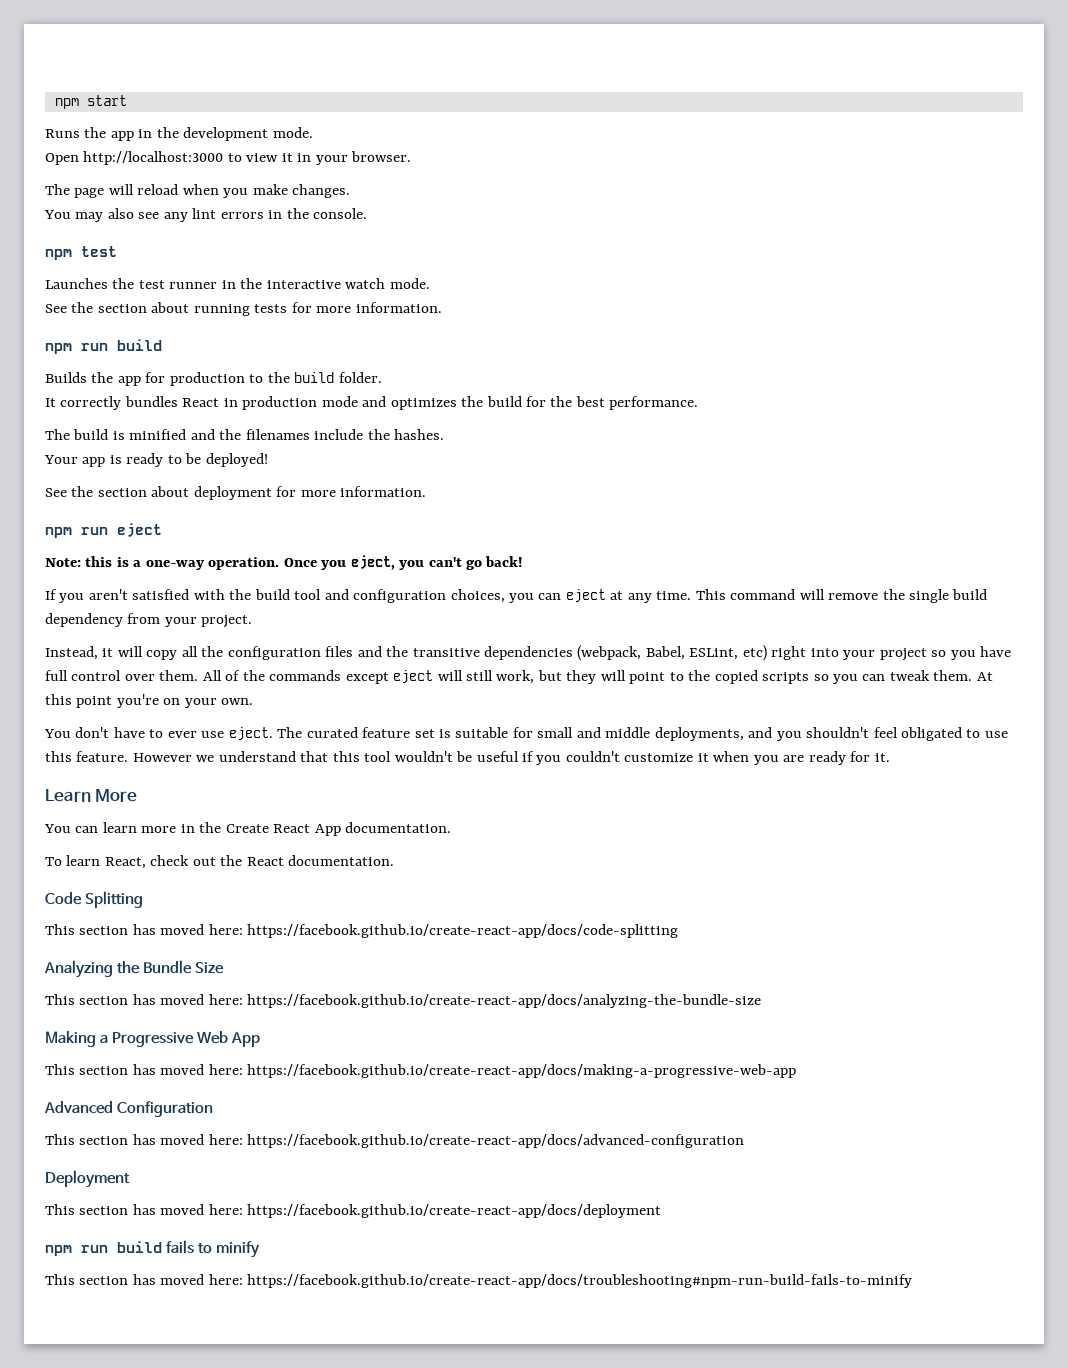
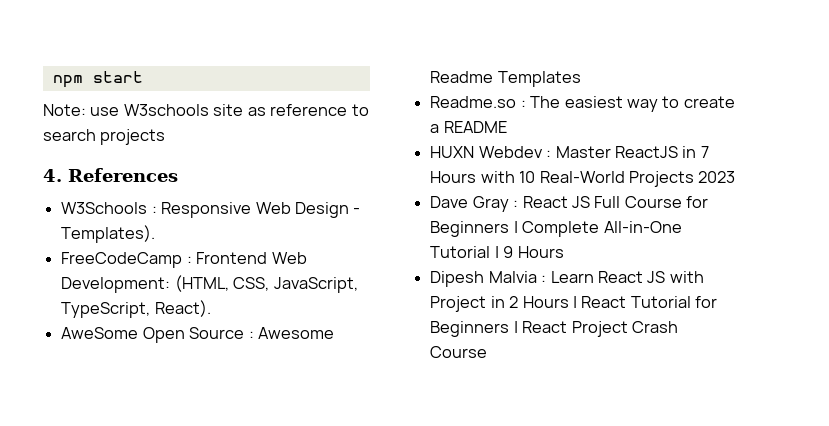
- Runs the app in the development mode.
- Open http://localhost:3000 to view it in your browser.
- The page will reload when you make changes.
- You may also see any lint errors in the console.
- npm test
- Launches the test runner in the interactive watch mode.
- See the section about running tests for more information.
- npm run build
- Builds the app for production to the build folder.
- It correctly bundles React in production mode and optimizes the build for the best performance.
- The build is minified and the filenames include the hashes.
- Your app is ready to be deployed!
- See the section about deployment for more information.
- npm run eject
- Note: this is a one-way operation. Once you eject, you can't go back!
- If you aren't satisfied with the build tool and configuration choices, you can eject at any time. This command will remove the single build dependency from your project.
- Instead, it will copy all the configuration files and the transitive dependencies (webpack, Babel, ESLint, etc) right into your project so you have full control over them. All of the commands except eject will still work, but they will point to the copied scripts so you can tweak them. At this point you're on your own.
- You don't have to ever use eject. The curated feature set is suitable for small and middle deployments, and you shouldn't feel obligated to use this feature. However we understand that this tool wouldn't be useful if you couldn't customize it when you are ready for it.
- Learn More
- You can learn more in the Create React App documentation.
- To learn React, check out the React documentation.
- Code Splitting
- This section has moved here: https://facebook.github.io/create-react-app/docs/code-splitting
- Analyzing the Bundle Size
- This section has moved here: https://facebook.github.io/create-react-app/docs/analyzing-the-bundle-size
- Making a Progressive Web App
- This section has moved here: https://facebook.github.io/create-react-app/docs/making-a-progressive-web-app
- Advanced Configuration
- This section has moved here: https://facebook.github.io/create-react-app/docs/advanced-configuration
- Deployment
- This section has moved here: https://facebook.github.io/create-react-app/docs/deployment
- npm run build fails to minify
- This section has moved here: https://facebook.github.io/create-react-app/docs/troubleshooting#npm-run-build-fails-to-minify
+ Note: use W3schools site as reference to search projects
+ 4. References
+ W3Schools : Responsive Web Design - Templates).
+ FreeCodeCamp : Frontend Web Development: (HTML, CSS, JavaScript, TypeScript, React).
+ AweSome Open Source : Awesome Readme Templates
+ Readme.so : The easiest way to create a README
+ HUXN Webdev : Master ReactJS in 7 Hours with 10 Real-World Projects 2023
+ Dave Gray : React JS Full Course for Beginners | Complete All-in-One Tutorial | 9 Hours
+ Dipesh Malvia : Learn React JS with Project in 2 Hours | React Tutorial for Beginners | React Project Crash Course

